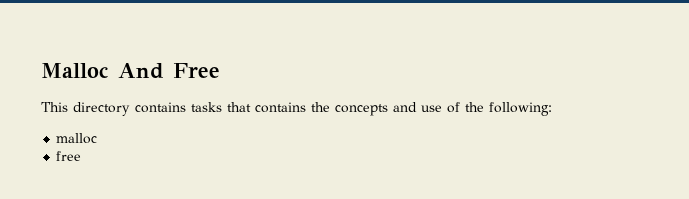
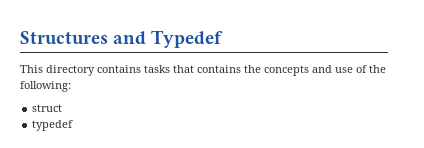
- Malloc And Free
+ Structures and Typedef
- malloc
- free
+ struct
+ typedef

